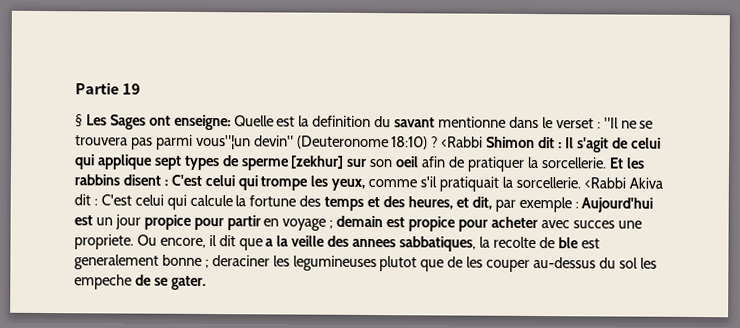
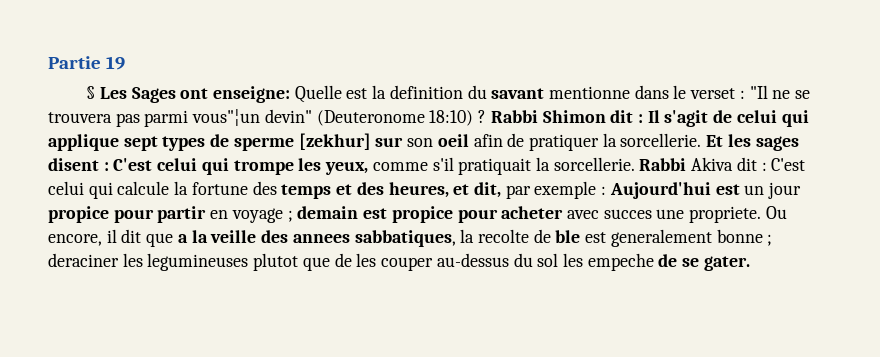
- <Rabbi Shimon dit : Il s'agit de celui qui applique sept types de sperme [zekhur] sur son oeil afin de pratiquer la sorcellerie.
+ Rabbi Shimon dit : Il s'agit de celui qui applique sept types de sperme [zekhur] sur son oeil afin de pratiquer la sorcellerie.
- Et les rabbins disent : C'est celui qui trompe les yeux, comme s'il pratiquait la sorcellerie.
+ Et les sages disent : C'est celui qui trompe les yeux, comme s'il pratiquait la sorcellerie.
- <Rabbi Akiva dit : C'est celui qui calcule la fortune des temps et des heures, et dit, par exemple : Aujourd'hui est un jour propice pour partir en voyage ; demain est propice pour acheter avec succes une propriete.
+ Rabbi Akiva dit : C'est celui qui calcule la fortune des temps et des heures, et dit, par exemple : Aujourd'hui est un jour propice pour partir en voyage ; demain est propice pour acheter avec succes une propriete.

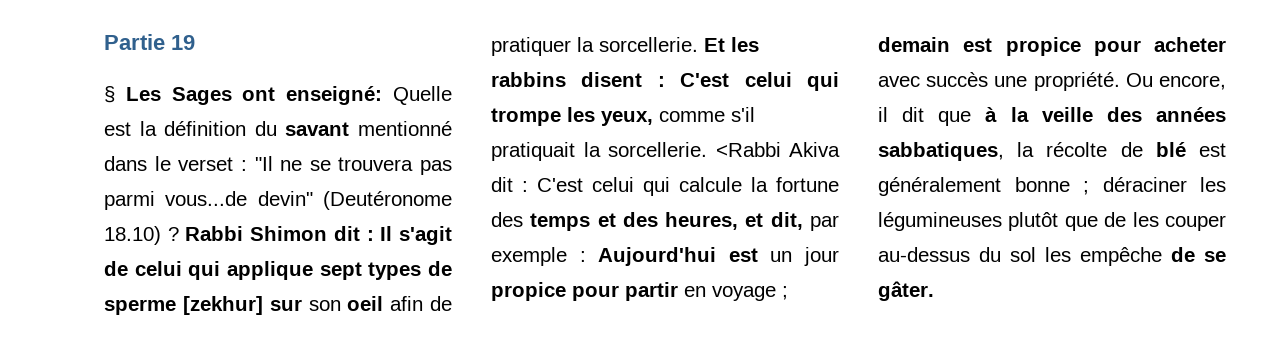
- § Les Sages ont enseigne: Quelle est la definition du savant mentionne dans le verset : "Il ne se trouvera pas parmi vous"¦un devin" (Deuteronome 18:10) ?
+ § Les Sages ont enseigné: Quelle est la définition du savant mentionné dans le verset : "Il ne se trouvera pas parmi vous...de devin" (Deutéronome 18.10) ?
- Et les sages disent : C'est celui qui trompe les yeux, comme s'il pratiquait la sorcellerie.
+ Et les rabbins disent : C'est celui qui trompe les yeux, comme s'il pratiquait la sorcellerie.
- Rabbi Akiva dit : C'est celui qui calcule la fortune des temps et des heures, et dit, par exemple : Aujourd'hui est un jour propice pour partir en voyage ; demain est propice pour acheter avec succes une propriete.
+ <Rabbi Akiva dit : C'est celui qui calcule la fortune des temps et des heures, et dit, par exemple : Aujourd'hui est un jour propice pour partir en voyage ; demain est propice pour acheter avec succès une propriété.
- Ou encore, il dit que a la veille des annees sabbatiques, la recolte de ble est generalement bonne ; deraciner les legumineuses plutot que de les couper au-dessus du sol les empeche de se gater.
+ Ou encore, il dit que à la veille des années sabbatiques, la récolte de blé est généralement bonne ; déraciner les légumineuses plutôt que de les couper au-dessus du sol les empêche de se gâter.

